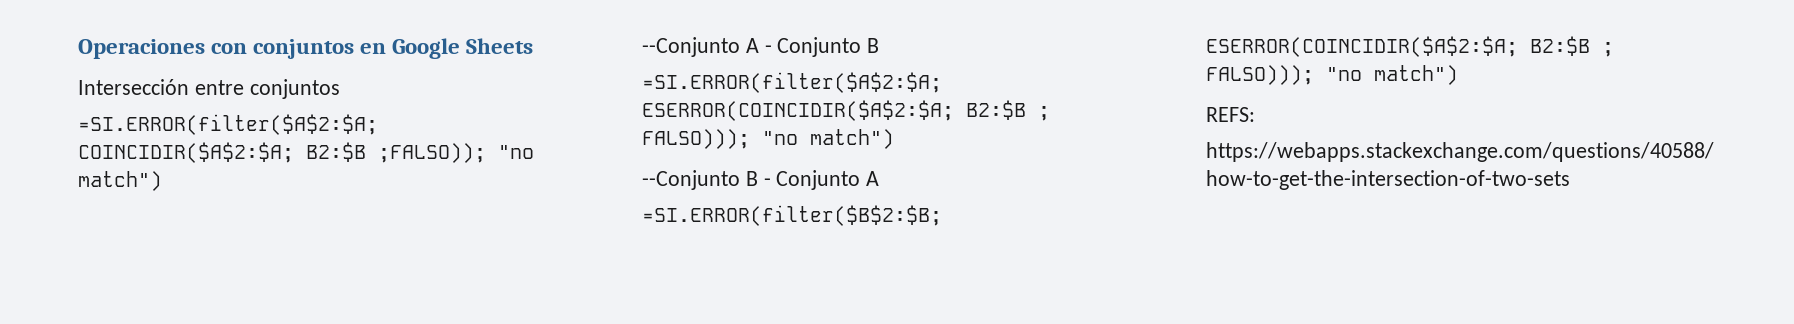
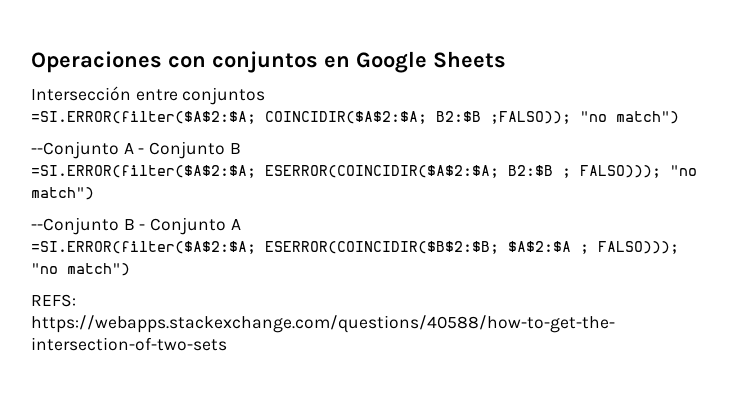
- =SI.ERROR(filter($B$2:$B; ESERROR(COINCIDIR($A$2:$A; B2:$B ; FALSO))); "no match")
+ =SI.ERROR(filter($A$2:$A; ESERROR(COINCIDIR($B$2:$B; $A$2:$A ; FALSO))); "no match")

